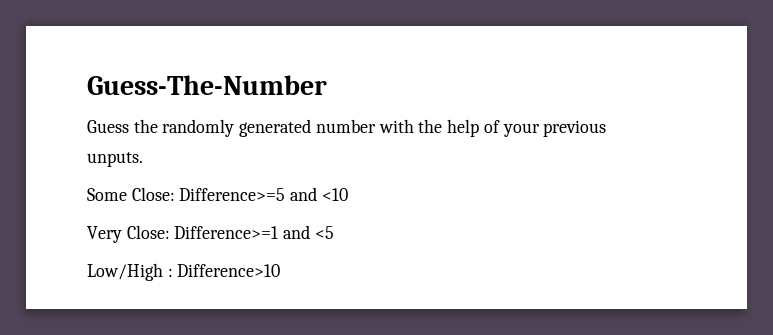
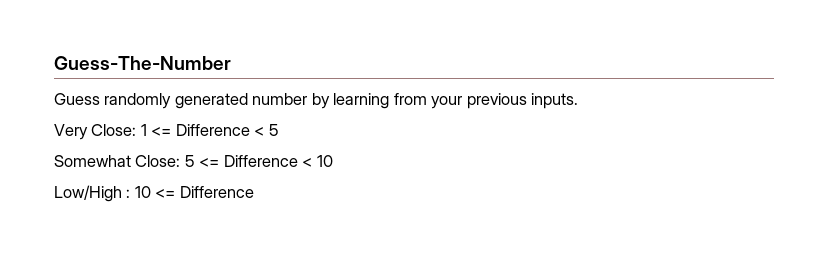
- Guess the randomly generated number with the help of your previous unputs.
- Some Close: Difference>=5 and <10
- Very Close: Difference>=1 and <5
+ Guess randomly generated number by learning from your previous inputs.
+ Very Close: 1 <= Difference < 5
+ Somewhat Close: 5 <= Difference < 10
- Low/High : Difference>10
+ Low/High : 10 <= Difference

